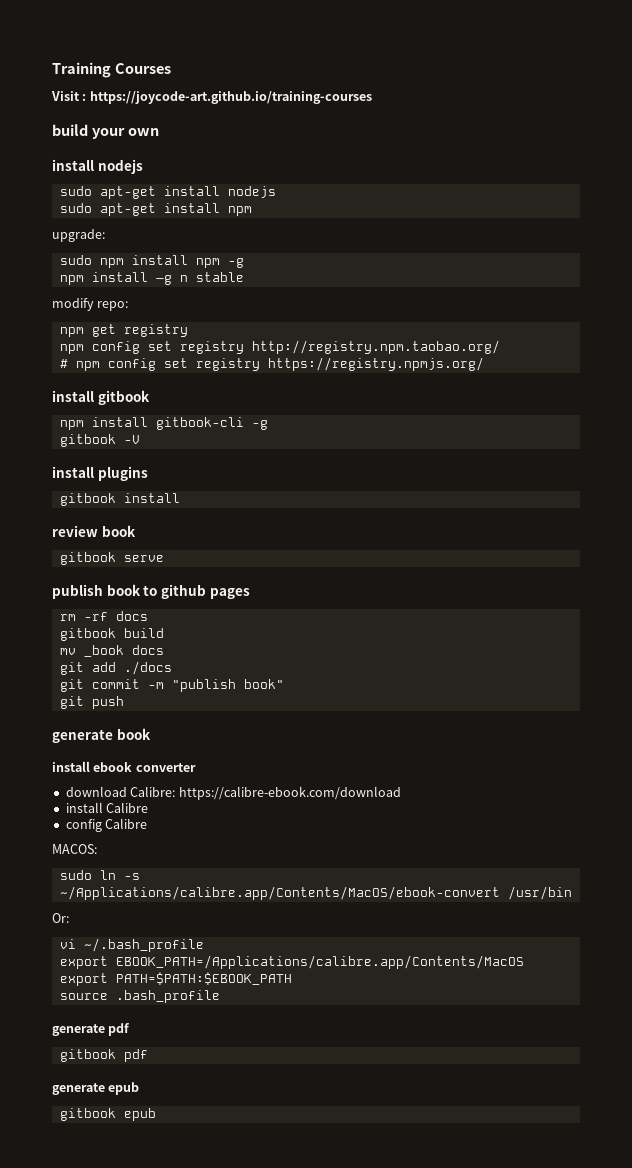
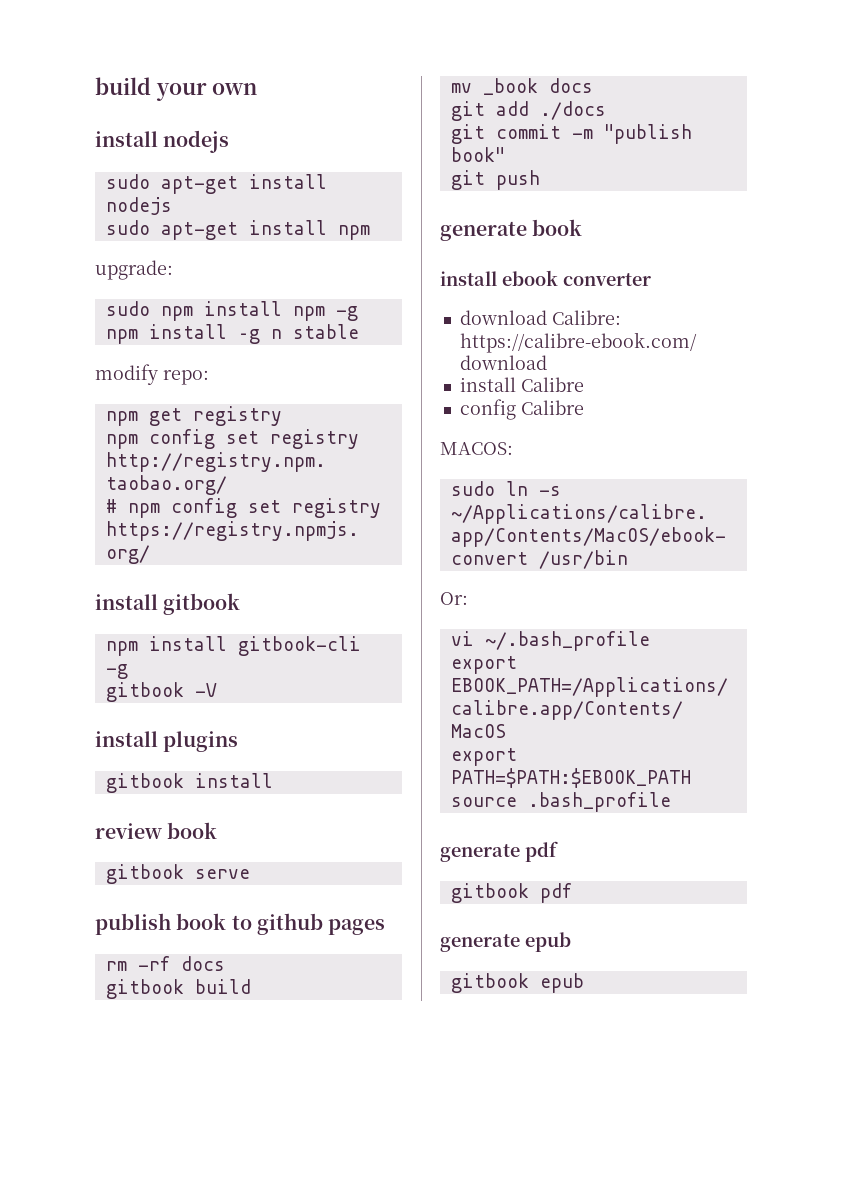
- Training Courses
- Visit : https://joycode-art.github.io/training-courses

